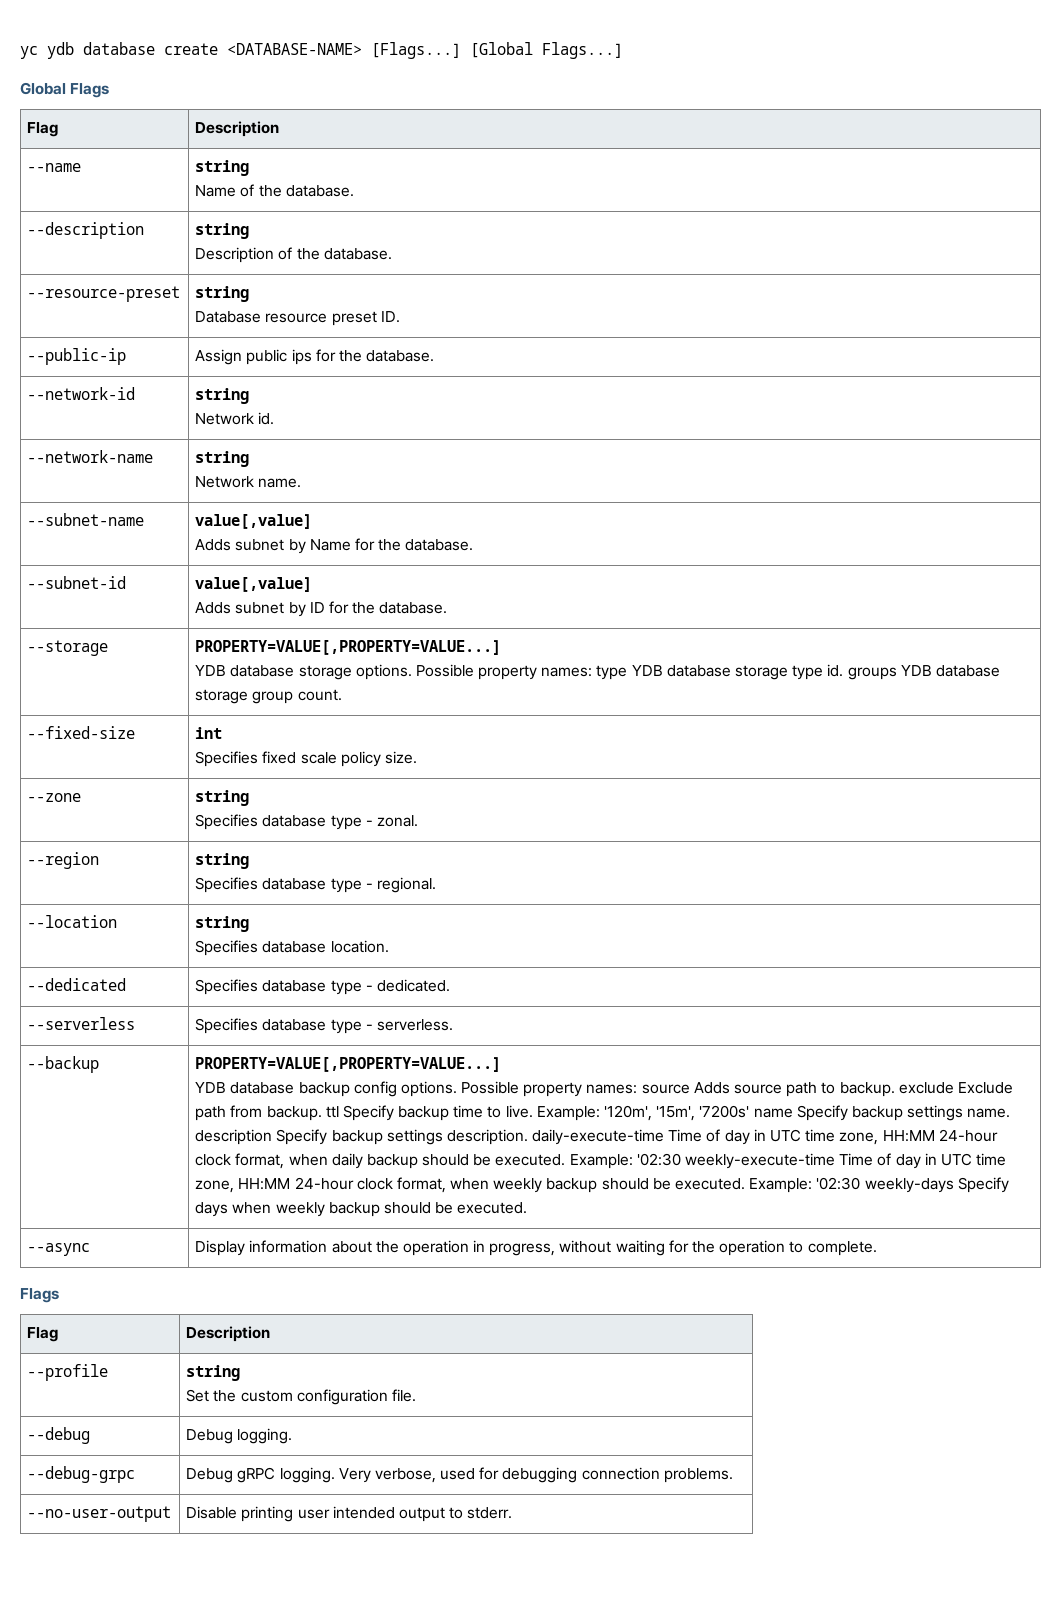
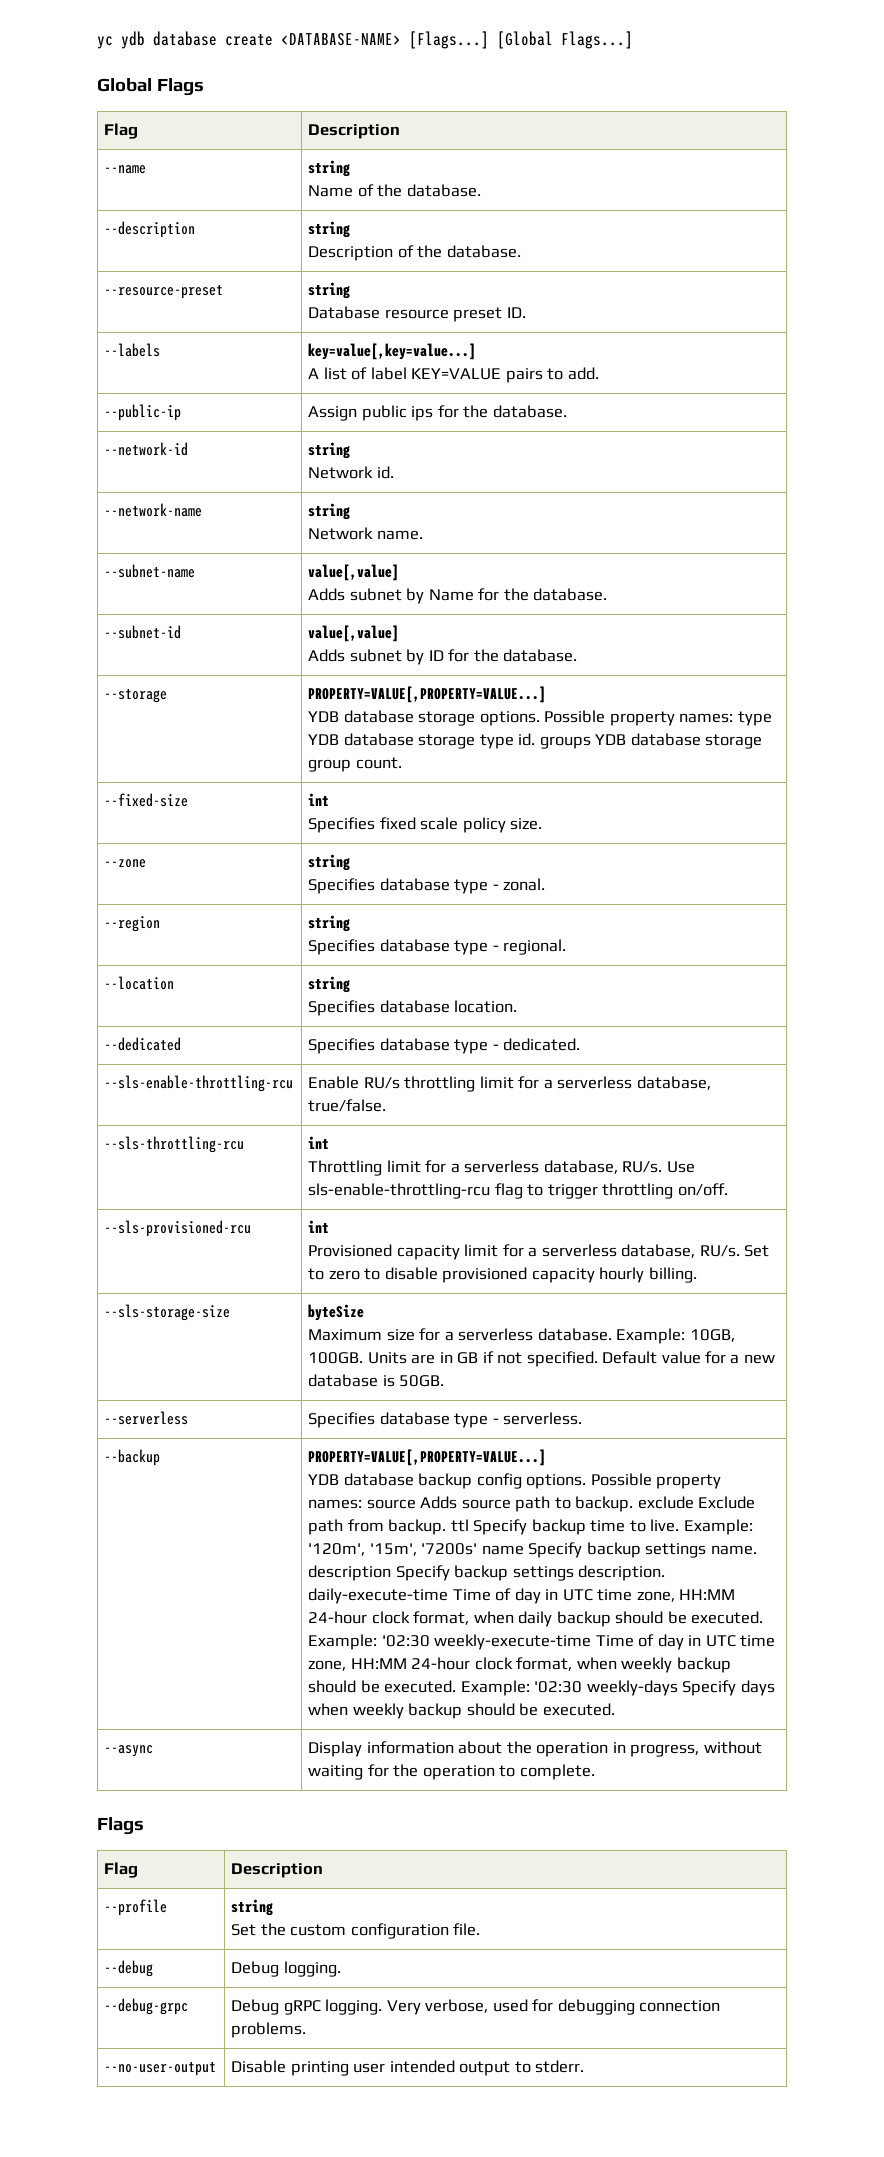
+ --labels | key=value[,key=value...]
+ A list of label KEY=VALUE pairs to add.
+ --sls-enable-throttling-rcu | Enable RU/s throttling limit for a serverless database, true/false.
+ --sls-throttling-rcu | int
+ Throttling limit for a serverless database, RU/s. Use sls-enable-throttling-rcu flag to trigger throttling on/off.
+ --sls-provisioned-rcu | int
+ Provisioned capacity limit for a serverless database, RU/s. Set to zero to disable provisioned capacity hourly billing.
+ --sls-storage-size | byteSize
+ Maximum size for a serverless database. Example: 10GB, 100GB. Units are in GB if not specified. Default value for a new database is 50GB.

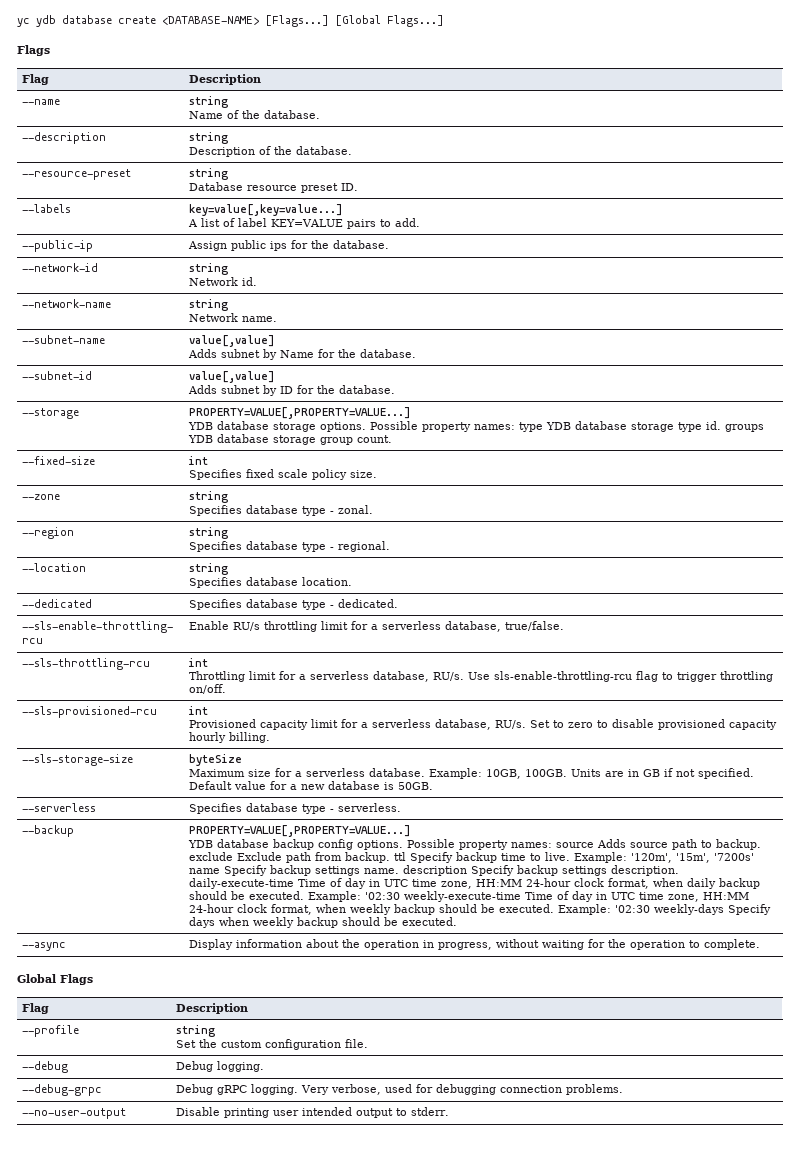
  [Global Flags...]
- Global Flags
+ Flags
  --async | Display information about the operation in progress, without waiting for the operation to complete.
- Flags
+ Global Flags

